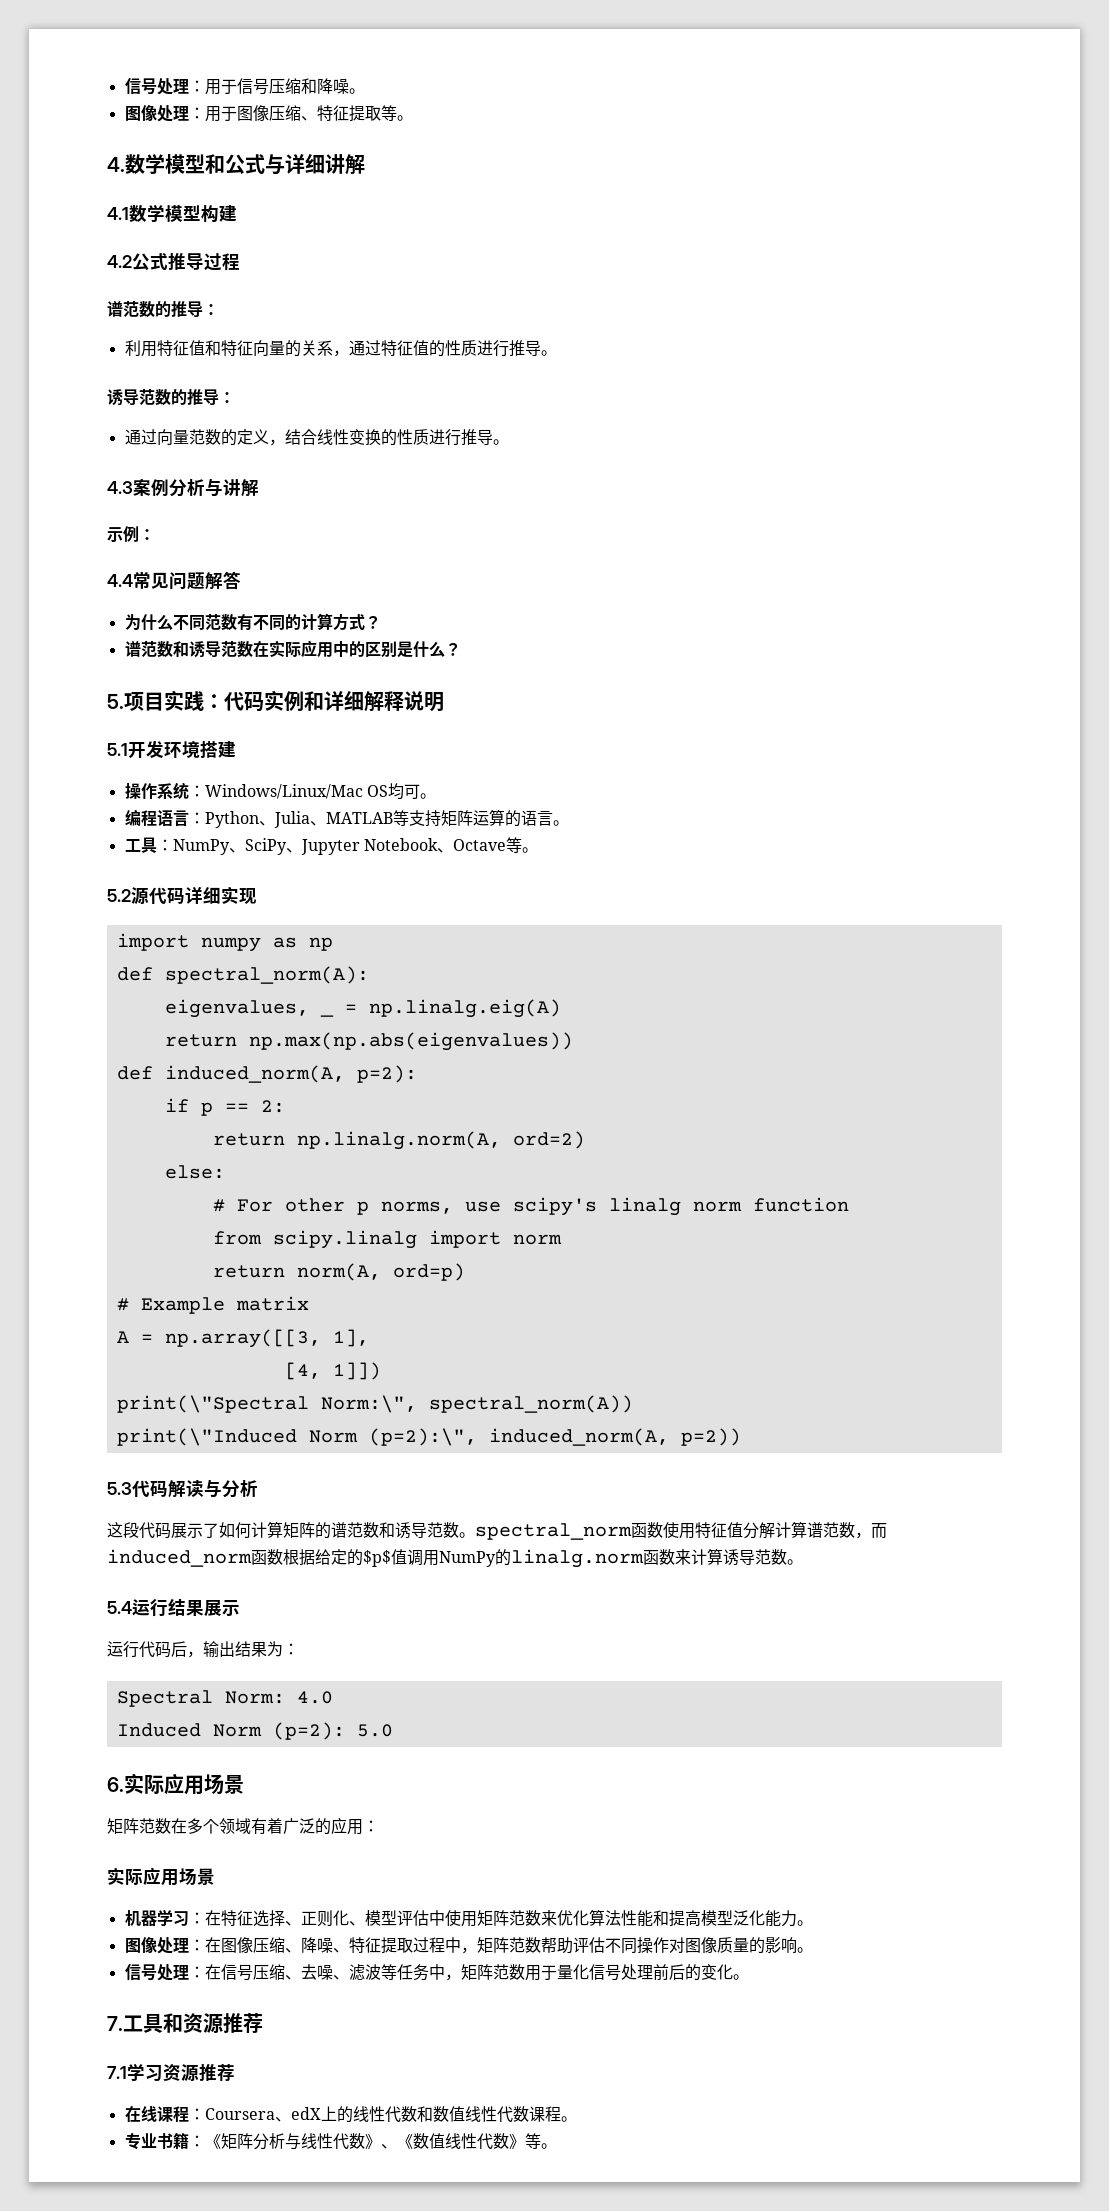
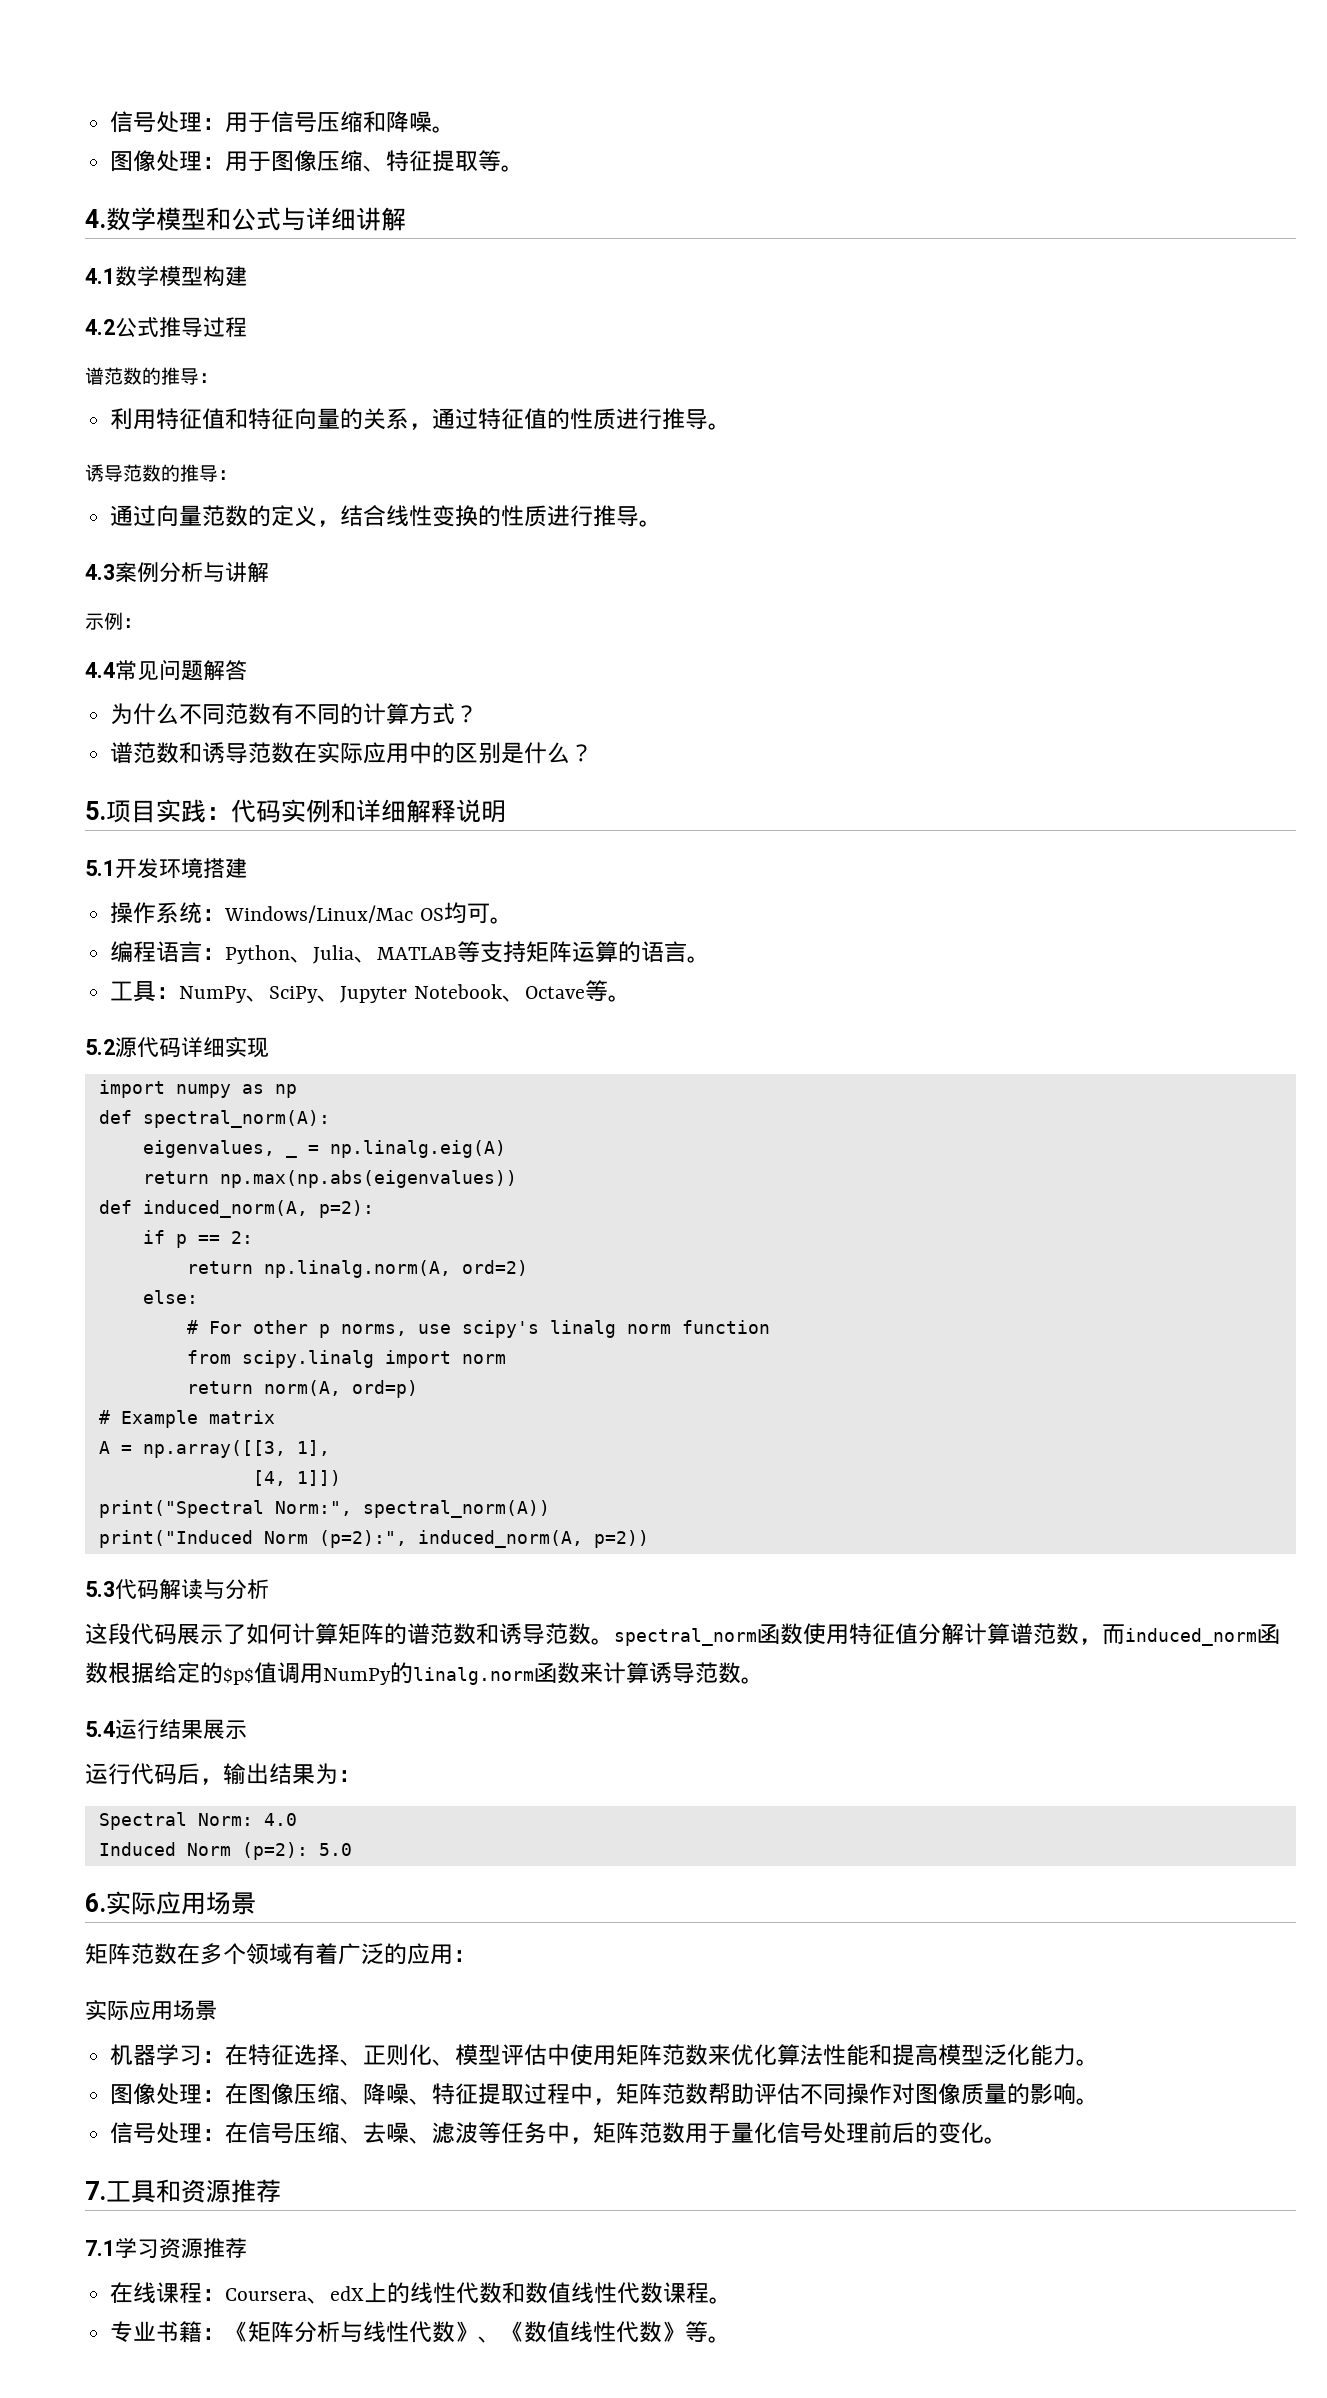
- print(\"Spectral Norm:\", spectral_norm(A))
+ print("Spectral Norm:", spectral_norm(A))
- print(\"Induced Norm (p=2):\", induced_norm(A, p=2))
+ print("Induced Norm (p=2):", induced_norm(A, p=2))

